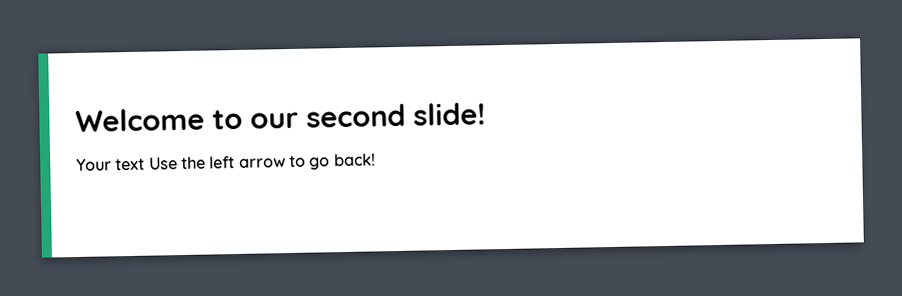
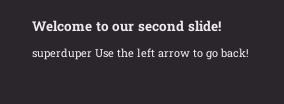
- Your text Use the left arrow to go back!
+ superduper Use the left arrow to go back!

